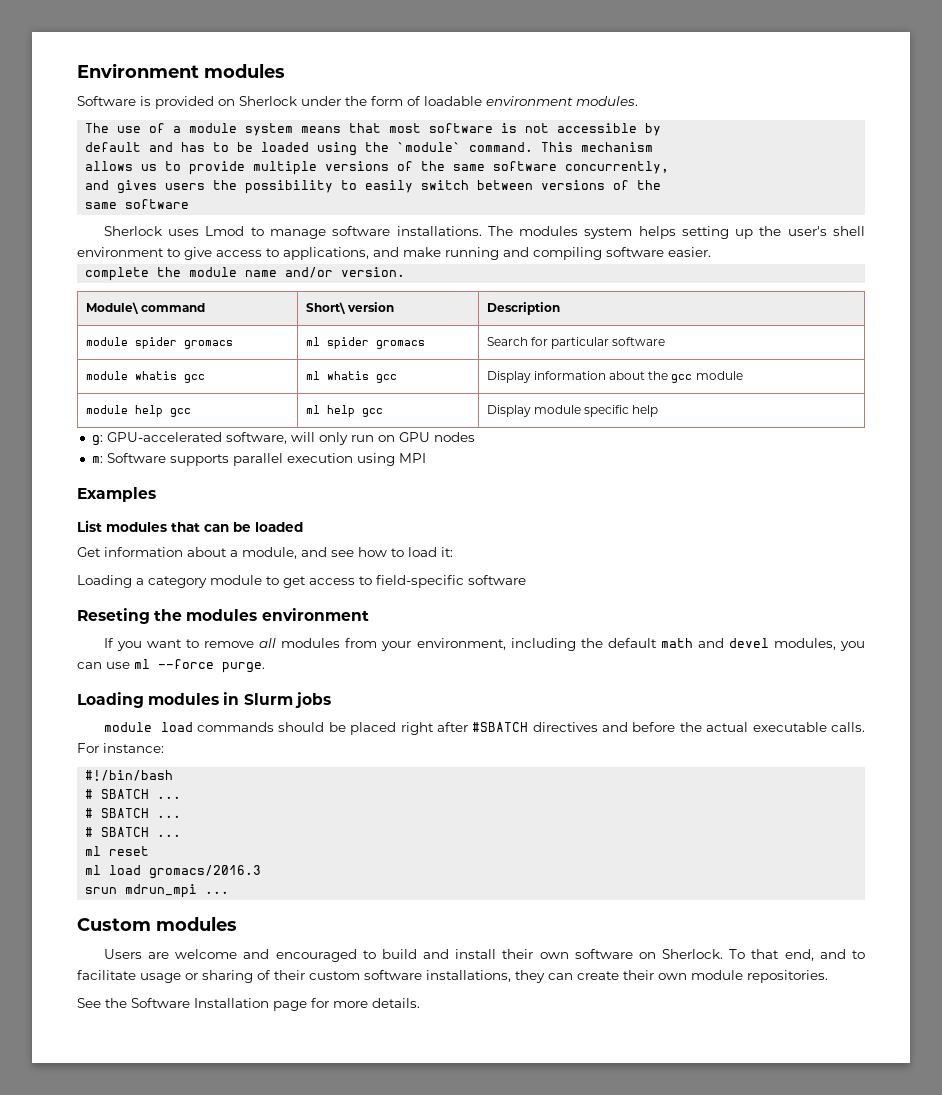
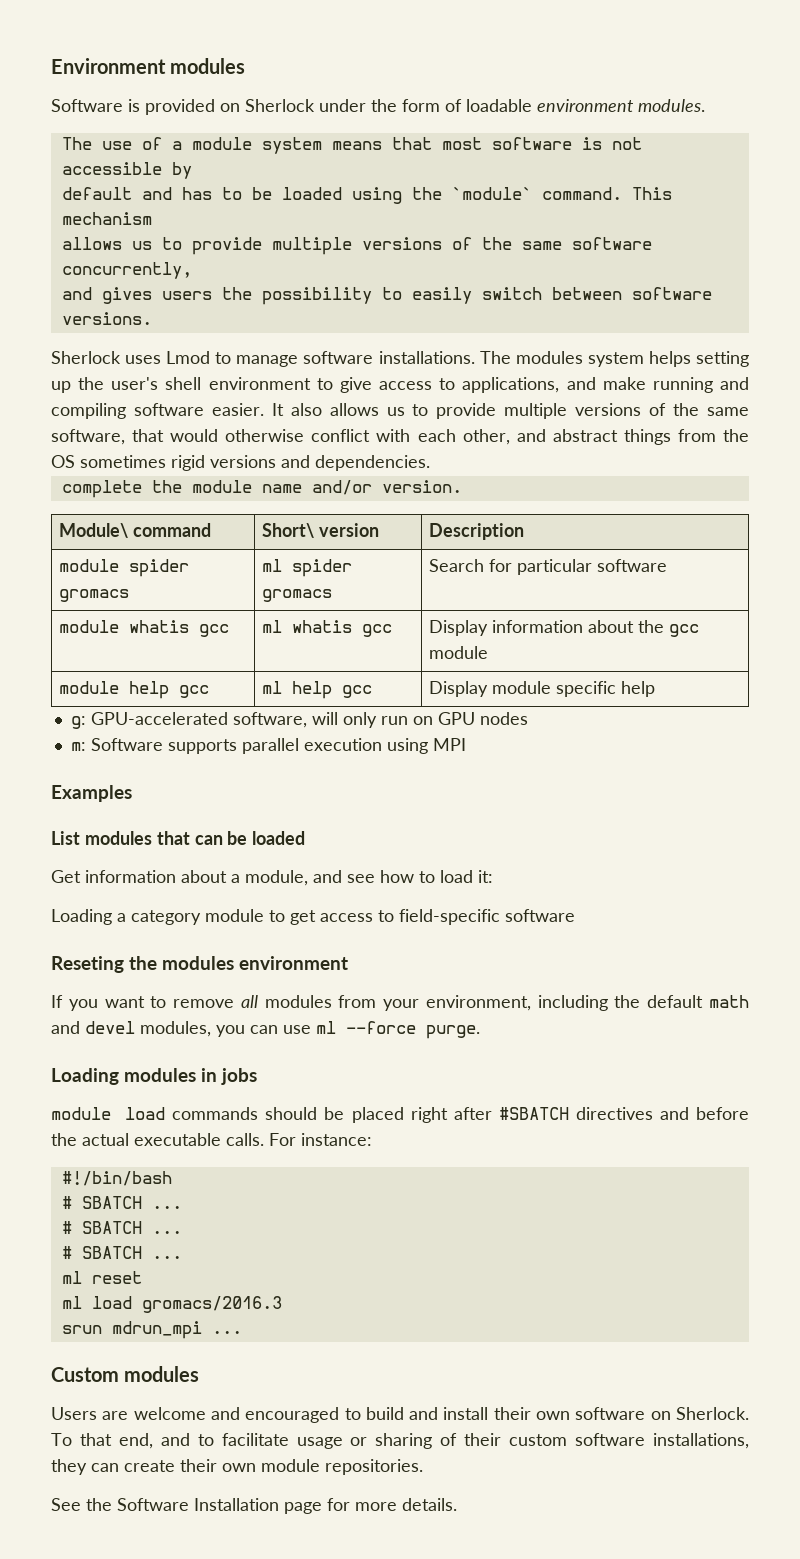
- and gives users the possibility to easily switch between versions of the
- same software
+ and gives users the possibility to easily switch between software versions.
+ It also allows us to provide multiple versions of the same software, that would otherwise conflict with each other, and abstract things from the OS sometimes rigid versions and dependencies.
- Loading modules in Slurm jobs
+ Loading modules in jobs

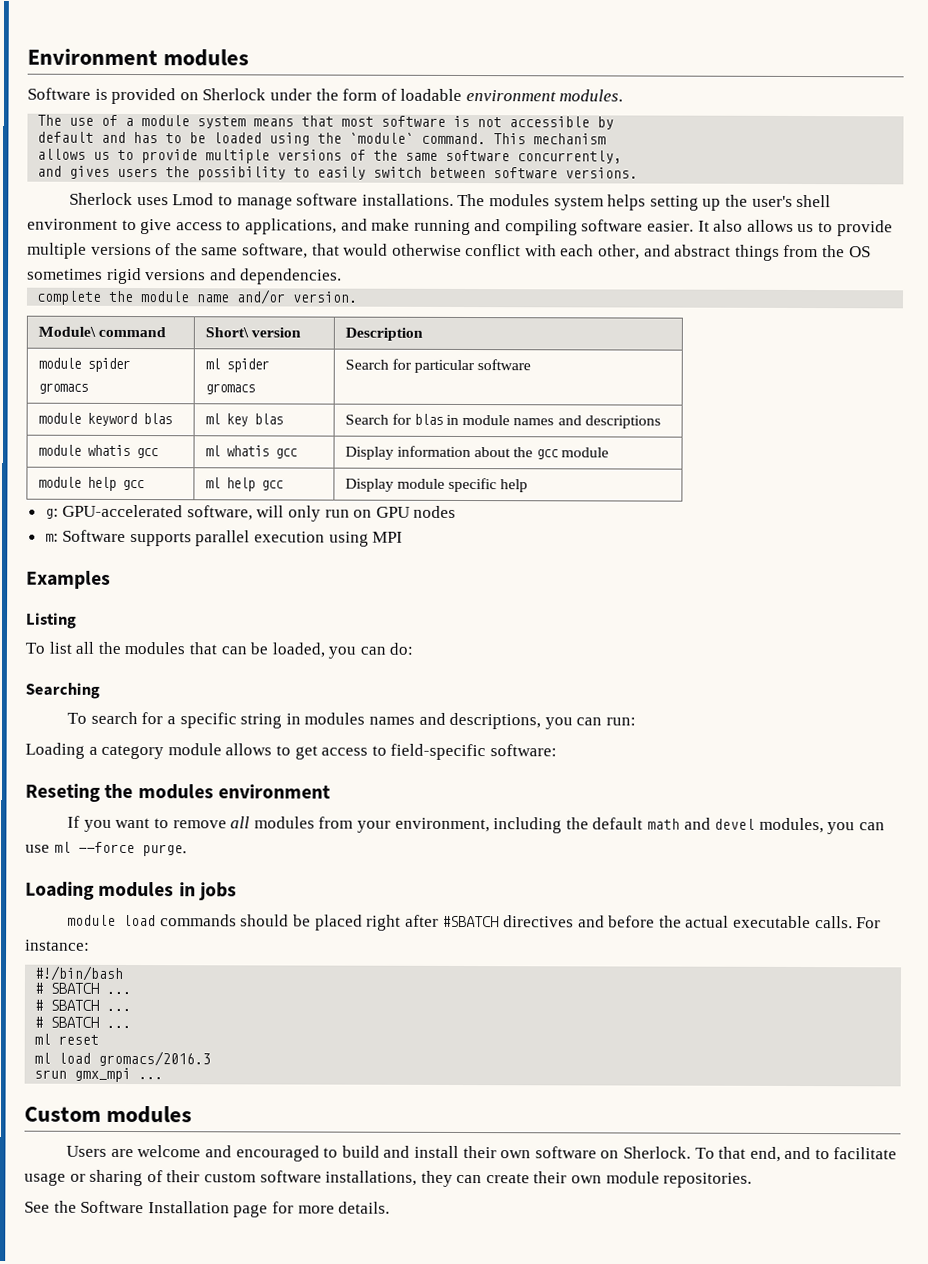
+ module keyword blas | ml key blas | Search for blas in module names and descriptions
- List modules that can be loaded
- Get information about a module, and see how to load it:
+ Listing
+ To list all the modules that can be loaded, you can do:
+ Searching
+ To search for a specific string in modules names and descriptions, you can run:
- Loading a category module to get access to field-specific software
+ Loading a category module allows to get access to field-specific software:
- srun mdrun_mpi ...
+ srun gmx_mpi ...

